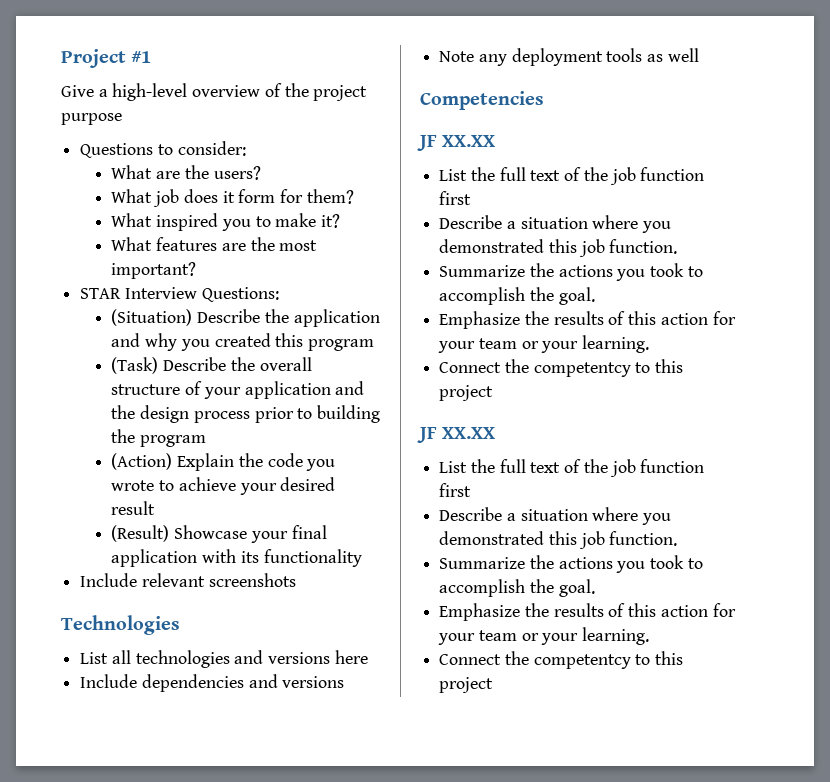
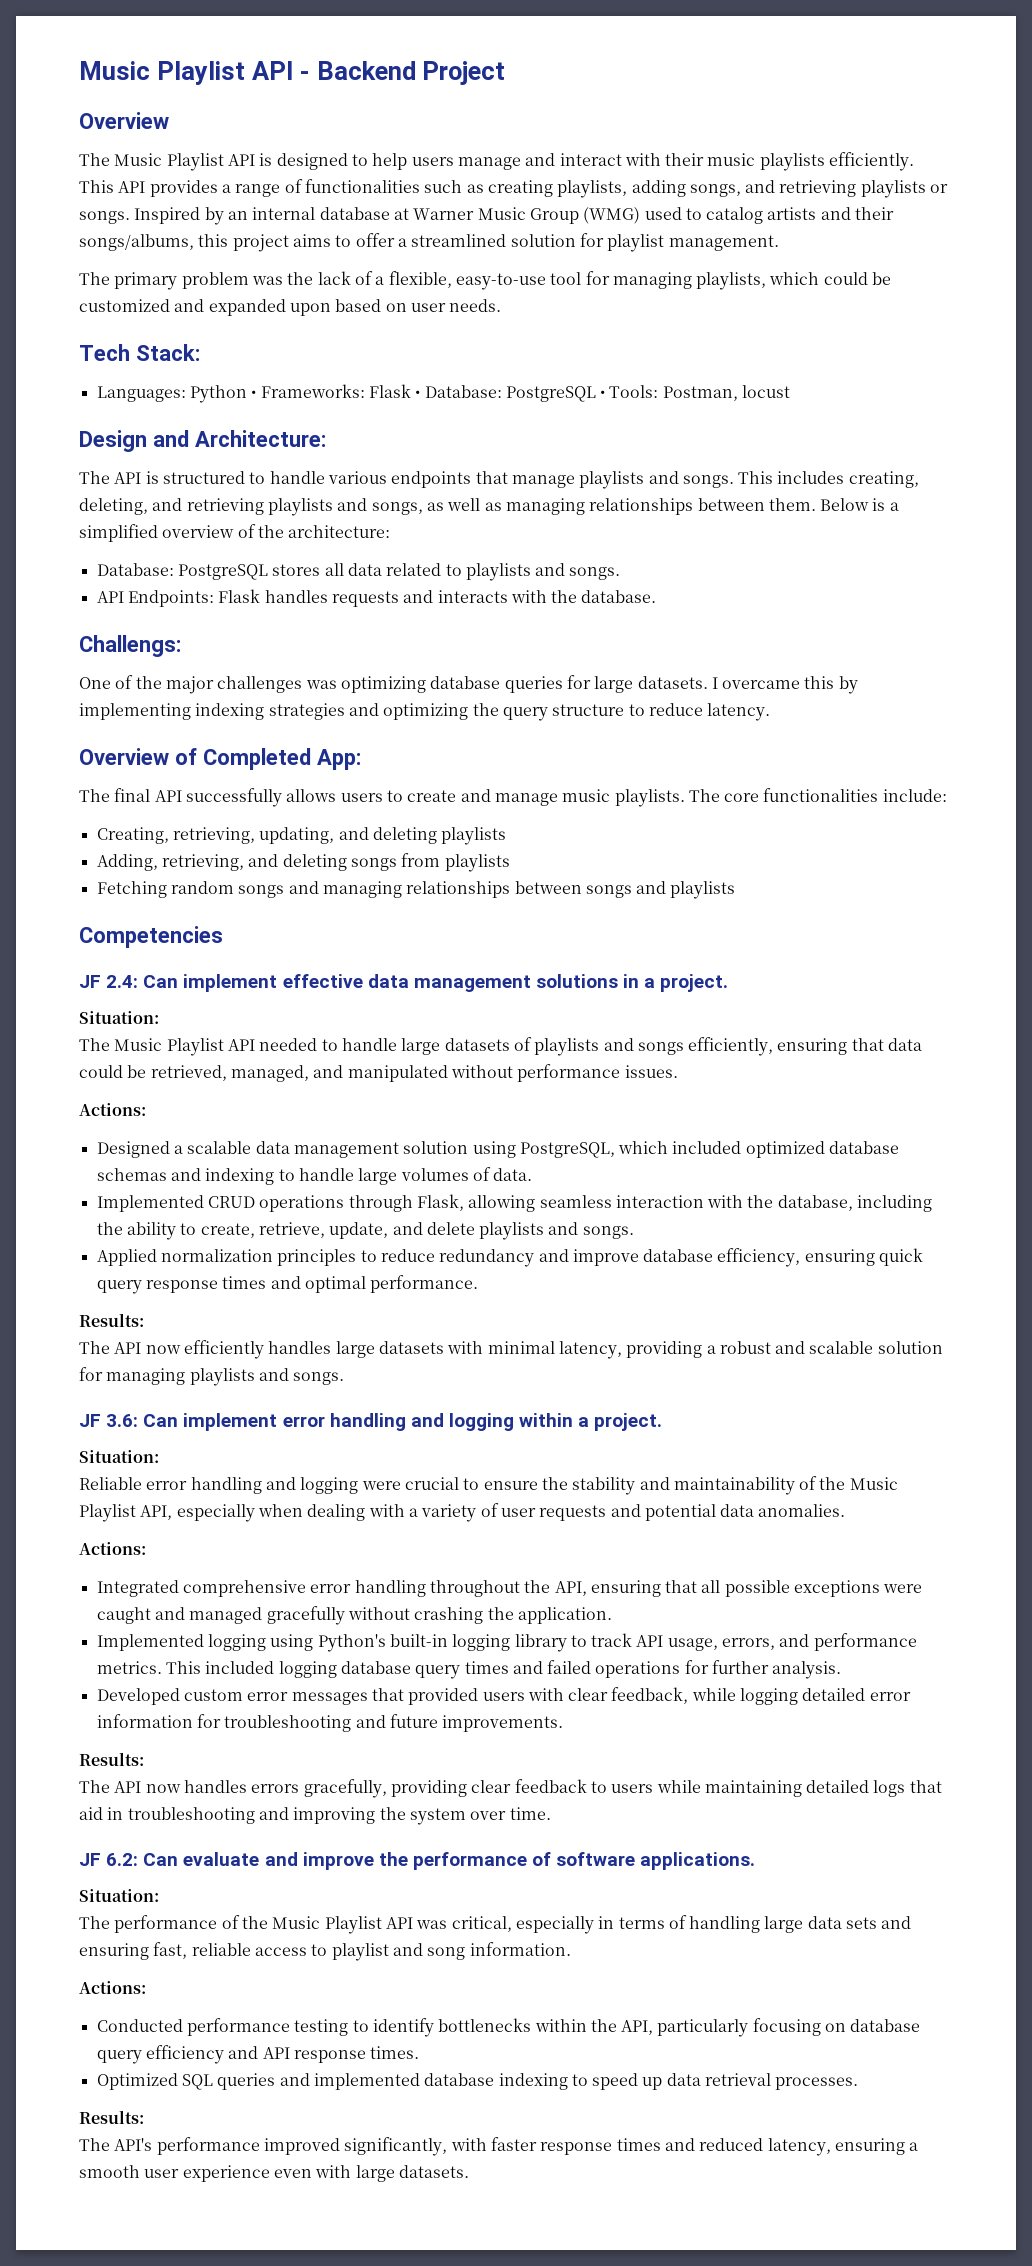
- Project #1
- Give a high-level overview of the project purpose
- Questions to consider:
- What are the users?
- What job does it form for them?
- What inspired you to make it?
- What features are the most important?
- STAR Interview Questions:
- (Situation) Describe the application and why you created this program
- (Task) Describe the overall structure of your application and the design process prior to building the program
- (Action) Explain the code you wrote to achieve your desired result
- (Result) Showcase your final application with its functionality
- Include relevant screenshots
- Technologies
- List all technologies and versions here
- Include dependencies and versions
- Note any deployment tools as well
+ Music Playlist API - Backend Project
+ Overview
+ The Music Playlist API is designed to help users manage and interact with their music playlists efficiently. This API provides a range of functionalities such as creating playlists, adding songs, and retrieving playlists or songs. Inspired by an internal database at Warner Music Group (WMG) used to catalog artists and their songs/albums, this project aims to offer a streamlined solution for playlist management.
+ The primary problem was the lack of a flexible, easy-to-use tool for managing playlists, which could be customized and expanded upon based on user needs.
+ Tech Stack:
+ Languages: Python • Frameworks: Flask • Database: PostgreSQL • Tools: Postman, locust
+ Design and Architecture:
+ The API is structured to handle various endpoints that manage playlists and songs. This includes creating, deleting, and retrieving playlists and songs, as well as managing relationships between them. Below is a simplified overview of the architecture:
+ Database: PostgreSQL stores all data related to playlists and songs.
+ API Endpoints: Flask handles requests and interacts with the database.
+ Challengs:
+ One of the major challenges was optimizing database queries for large datasets. I overcame this by implementing indexing strategies and optimizing the query structure to reduce latency.
+ Overview of Completed App:
+ The final API successfully allows users to create and manage music playlists. The core functionalities include:
+ Creating, retrieving, updating, and deleting playlists
+ Adding, retrieving, and deleting songs from playlists
+ Fetching random songs and managing relationships between songs and playlists
  Competencies
- JF XX.XX
- List the full text of the job function first
- Describe a situation where you demonstrated this job function.
- Summarize the actions you took to accomplish the goal.
- Emphasize the results of this action for your team or your learning.
- Connect the competentcy to this project
- JF XX.XX
- List the full text of the job function first
- Describe a situation where you demonstrated this job function.
- Summarize the actions you took to accomplish the goal.
- Emphasize the results of this action for your team or your learning.
- Connect the competentcy to this project
+ JF 2.4: Can implement effective data management solutions in a project.
+ Situation:
+ The Music Playlist API needed to handle large datasets of playlists and songs efficiently, ensuring that data could be retrieved, managed, and manipulated without performance issues.
+ Actions:
+ Designed a scalable data management solution using PostgreSQL, which included optimized database schemas and indexing to handle large volumes of data.
+ Implemented CRUD operations through Flask, allowing seamless interaction with the database, including the ability to create, retrieve, update, and delete playlists and songs.
+ Applied normalization principles to reduce redundancy and improve database efficiency, ensuring quick query response times and optimal performance.
+ Results:
+ The API now efficiently handles large datasets with minimal latency, providing a robust and scalable solution for managing playlists and songs.
+ JF 3.6: Can implement error handling and logging within a project.
+ Situation:
+ Reliable error handling and logging were crucial to ensure the stability and maintainability of the Music Playlist API, especially when dealing with a variety of user requests and potential data anomalies.
+ Actions:
+ Integrated comprehensive error handling throughout the API, ensuring that all possible exceptions were caught and managed gracefully without crashing the application.
+ Implemented logging using Python's built-in logging library to track API usage, errors, and performance metrics. This included logging database query times and failed operations for further analysis.
+ Developed custom error messages that provided users with clear feedback, while logging detailed error information for troubleshooting and future improvements.
+ Results:
+ The API now handles errors gracefully, providing clear feedback to users while maintaining detailed logs that aid in troubleshooting and improving the system over time.
+ JF 6.2: Can evaluate and improve the performance of software applications.
+ Situation:
+ The performance of the Music Playlist API was critical, especially in terms of handling large data sets and ensuring fast, reliable access to playlist and song information.
+ Actions:
+ Conducted performance testing to identify bottlenecks within the API, particularly focusing on database query efficiency and API response times.
+ Optimized SQL queries and implemented database indexing to speed up data retrieval processes.
+ Results:
+ The API's performance improved significantly, with faster response times and reduced latency, ensuring a smooth user experience even with large datasets.

